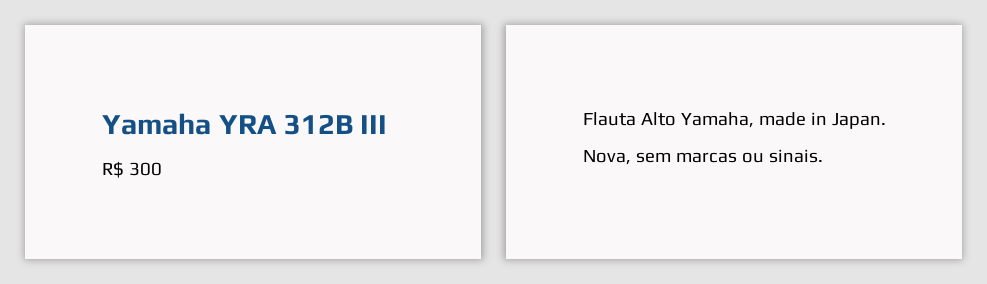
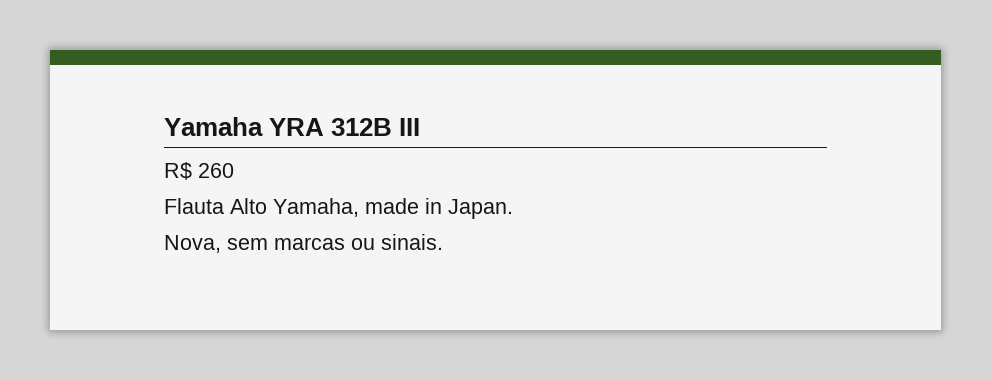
- R$ 300
+ R$ 260

